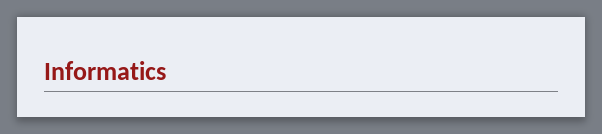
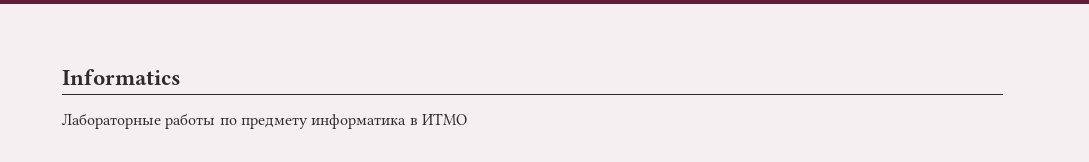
+ Лабораторные работы по предмету информатика в ИТМО

